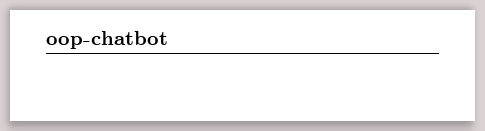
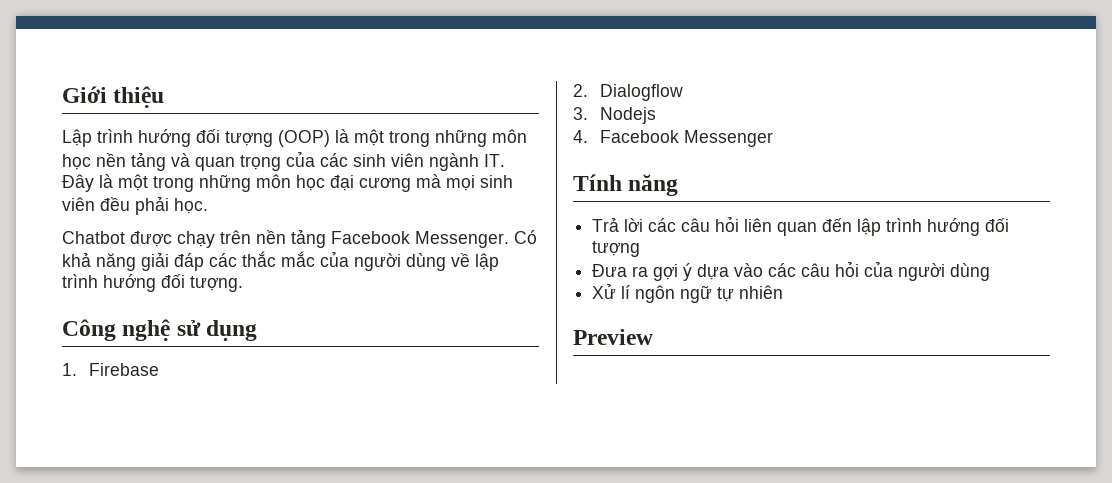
- oop-chatbot
+ Giới thiệu
+ Lập trình hướng đối tượng (OOP) là một trong những môn học nền tảng và quan trọng của các sinh viên ngành IT. Đây là một trong những môn học đại cương mà mọi sinh viên đều phải học.
+ Chatbot được chạy trên nền tảng Facebook Messenger. Có khả năng giải đáp các thắc mắc của người dùng về lập trình hướng đối tượng.
+ Công nghệ sử dụng
+ 1. Firebase
+ 2. Dialogflow
+ 3. Nodejs
+ 4. Facebook Messenger
+ Tính năng
+ Trả lời các câu hỏi liên quan đến lập trình hướng đối tượng
+ Đưa ra gợi ý dựa vào các câu hỏi của người dùng
+ Xử lí ngôn ngữ tự nhiên
+ Preview

